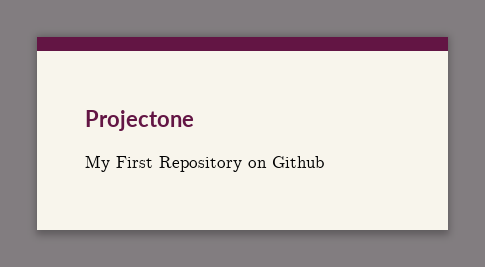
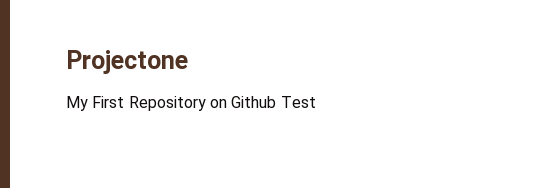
- My First Repository on Github
+ My First Repository on Github Test

